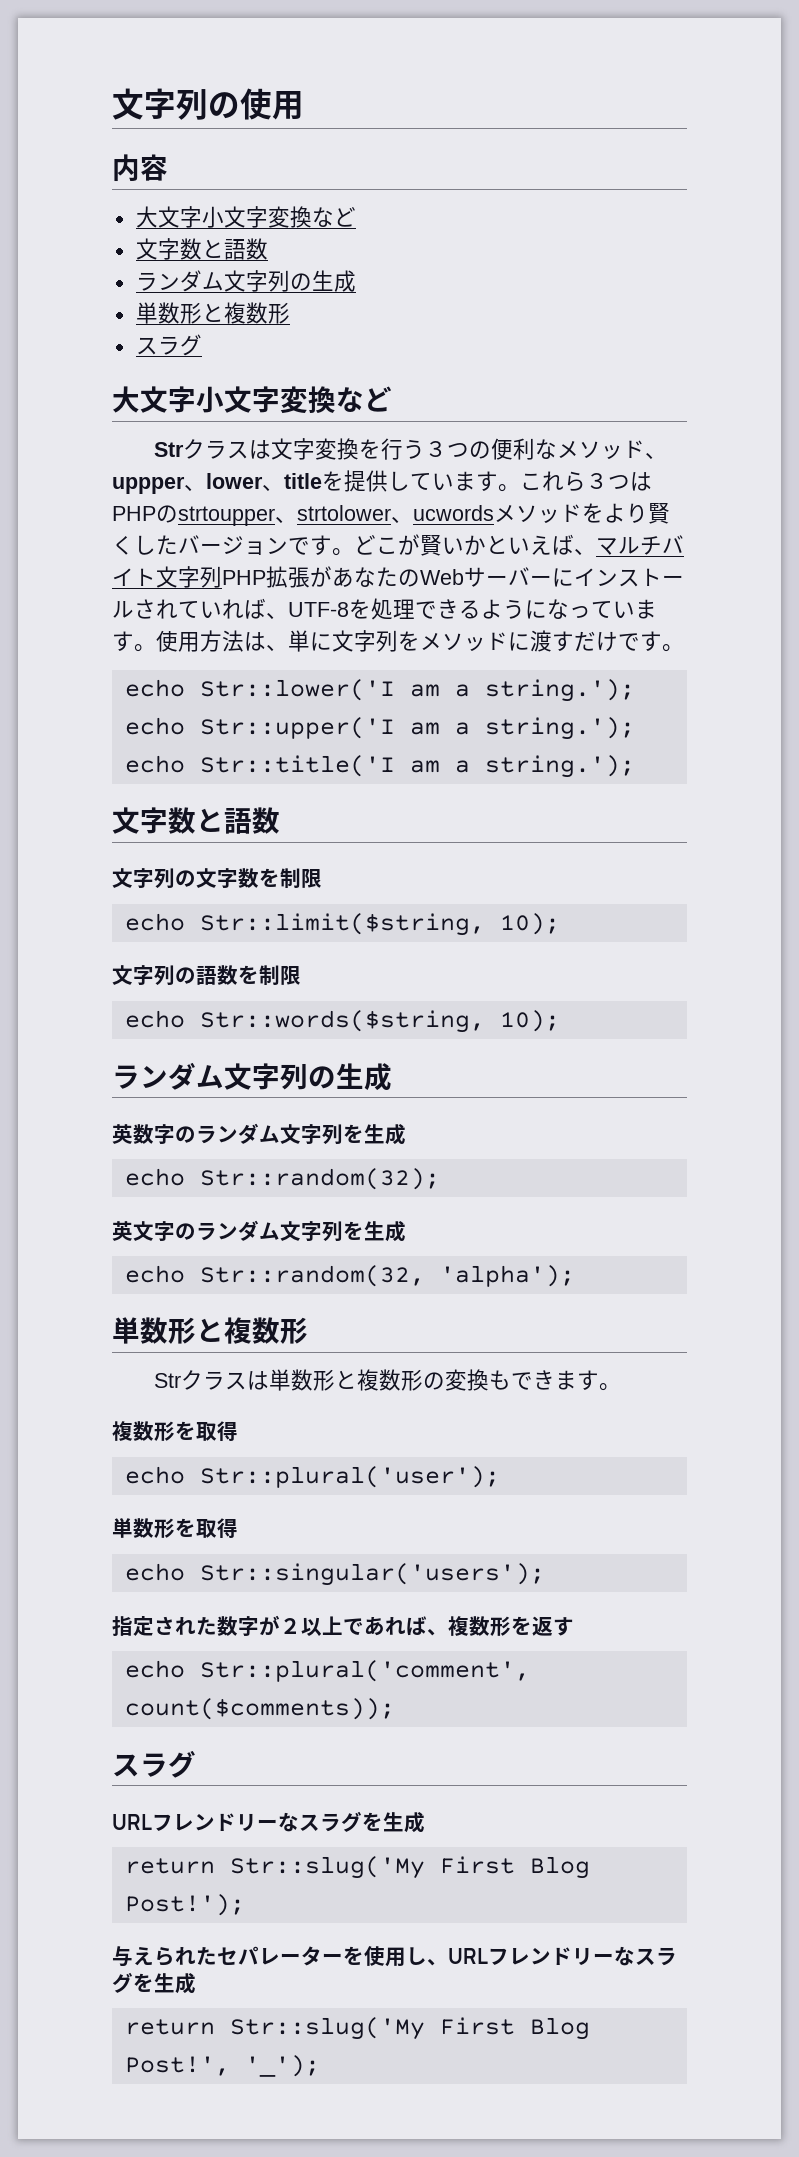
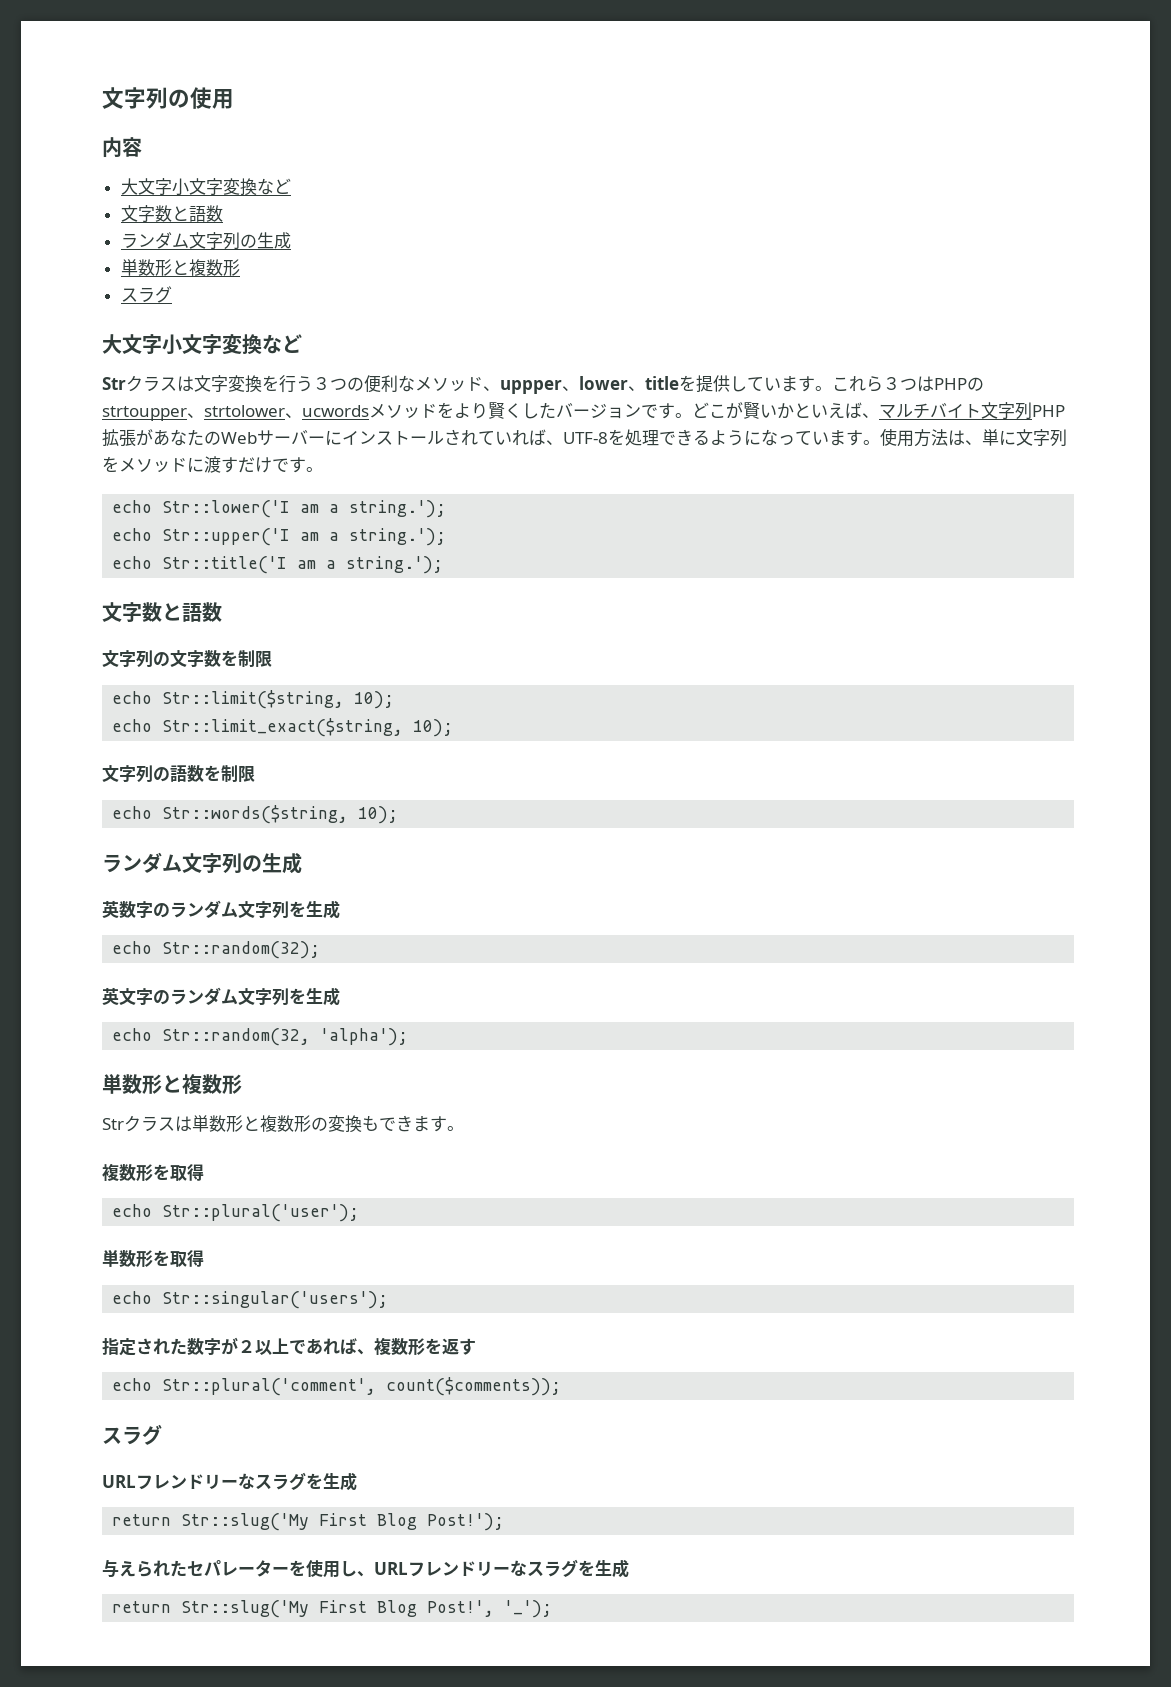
+ echo Str::limit_exact($string, 10);

